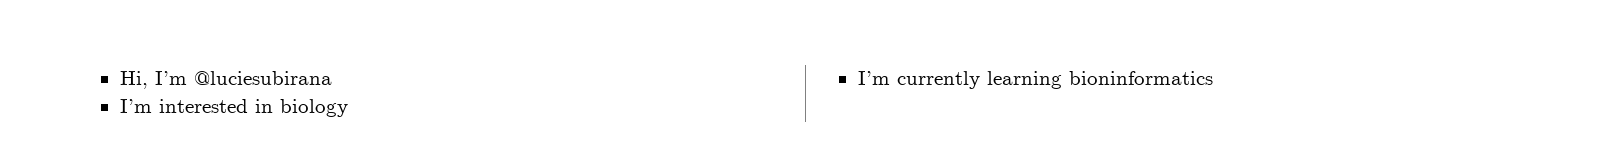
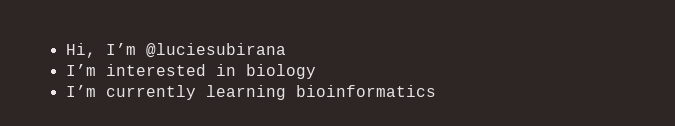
- I’m currently learning bioninformatics
+ I’m currently learning bioinformatics

